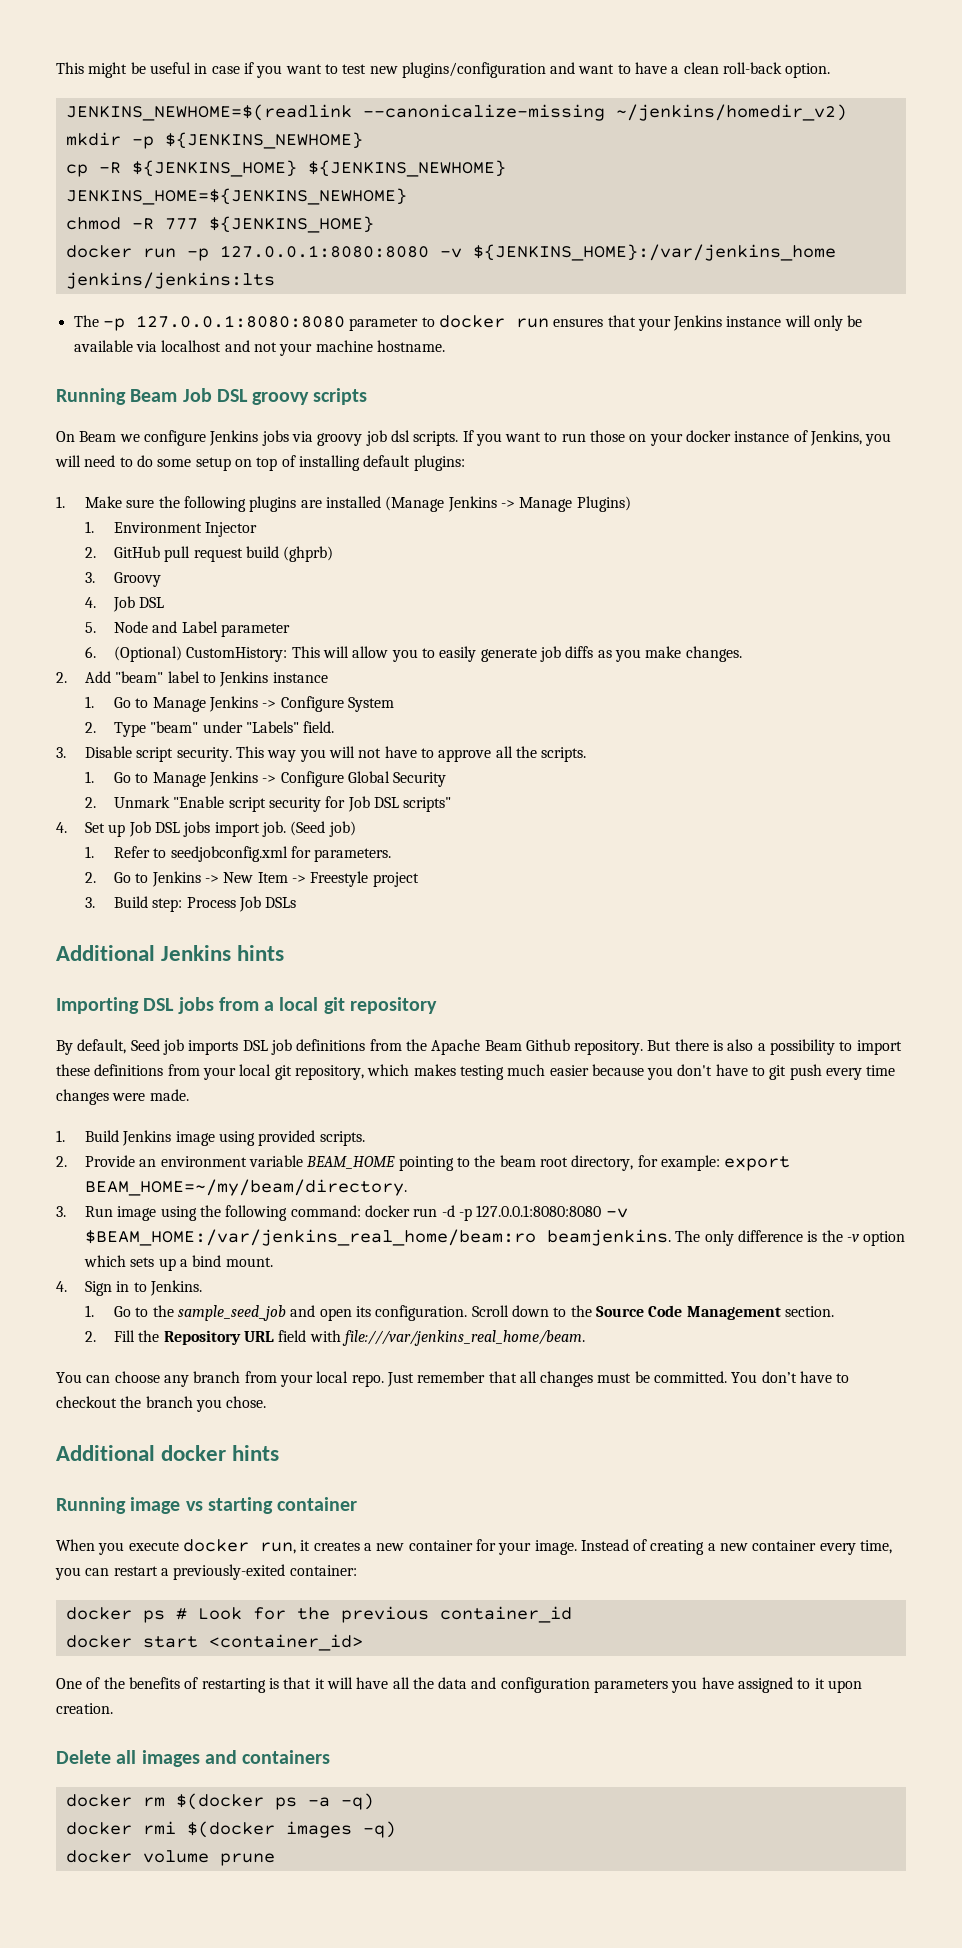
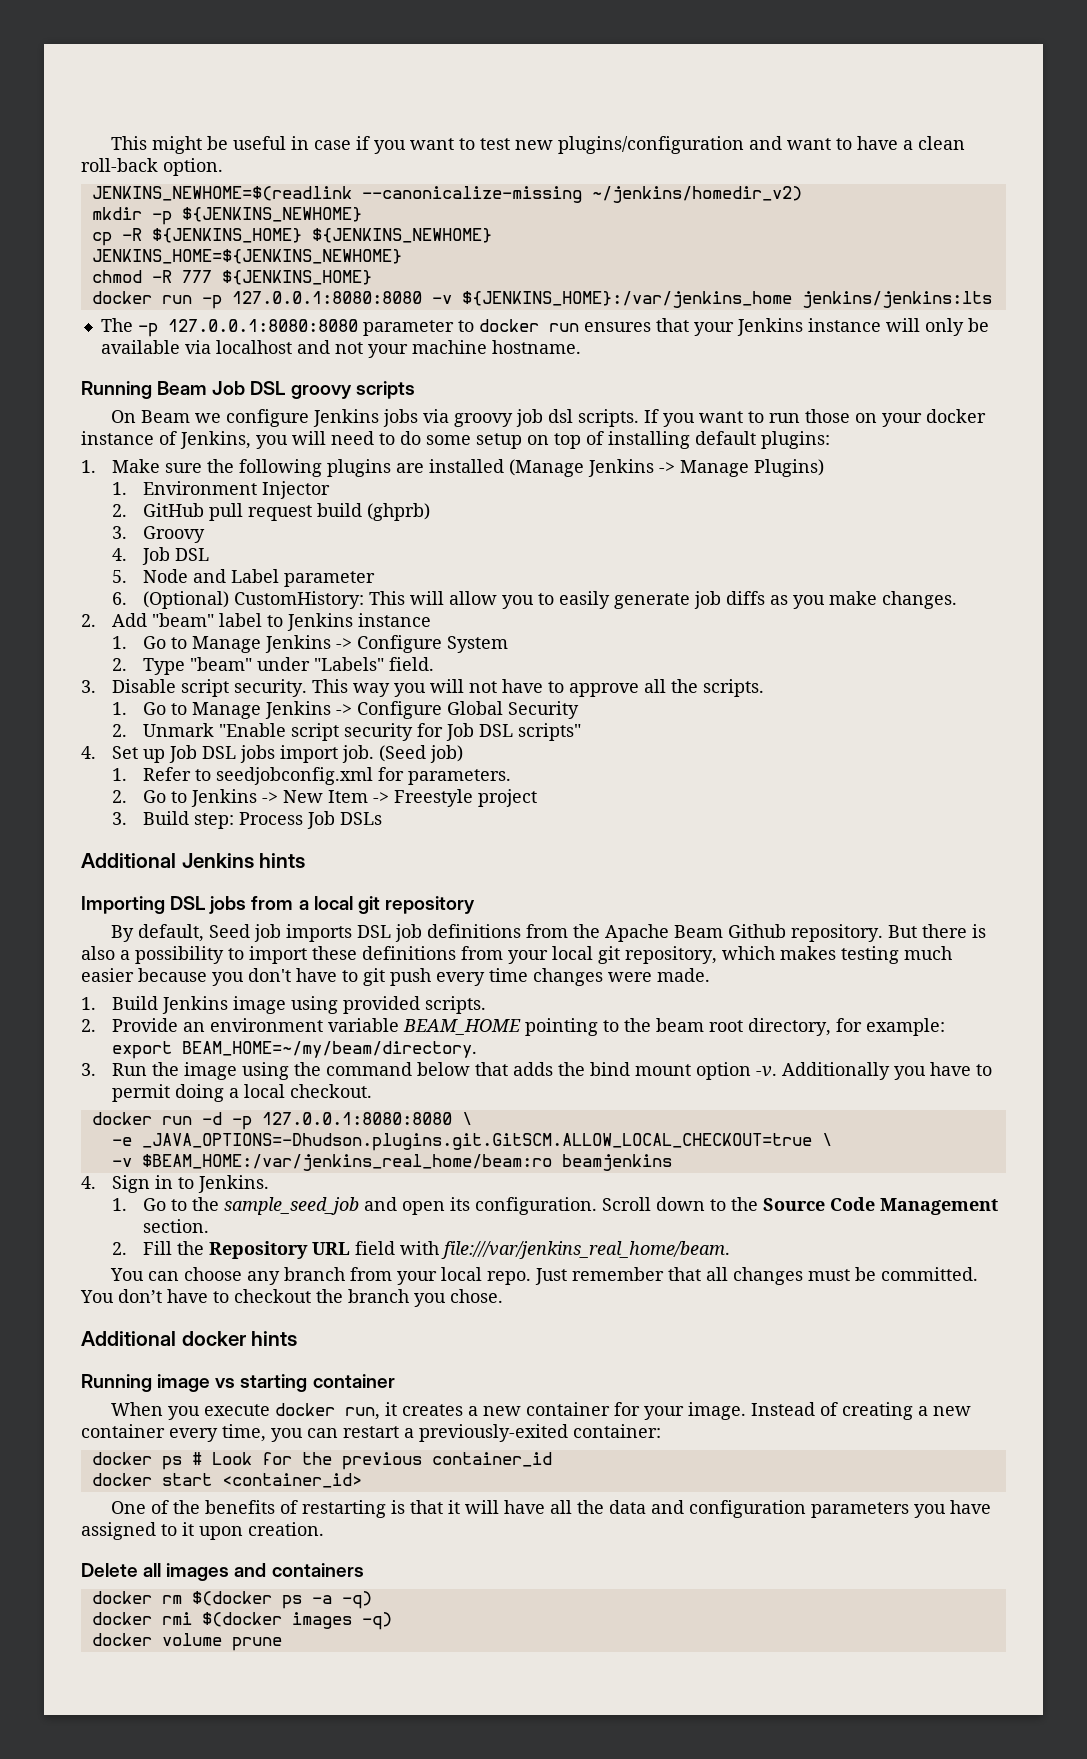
- 3. Run image using the following command: docker run -d -p 127.0.0.1:8080:8080 -v $BEAM_HOME:/var/jenkins_real_home/beam:ro beamjenkins. The only difference is the -v option which sets up a bind mount.
+ 3. Run the image using the command below that adds the bind mount option -v. Additionally you have to permit doing a local checkout.
+ docker run -d -p 127.0.0.1:8080:8080 \
+ -e _JAVA_OPTIONS=-Dhudson.plugins.git.GitSCM.ALLOW_LOCAL_CHECKOUT=true \
+ -v $BEAM_HOME:/var/jenkins_real_home/beam:ro beamjenkins

